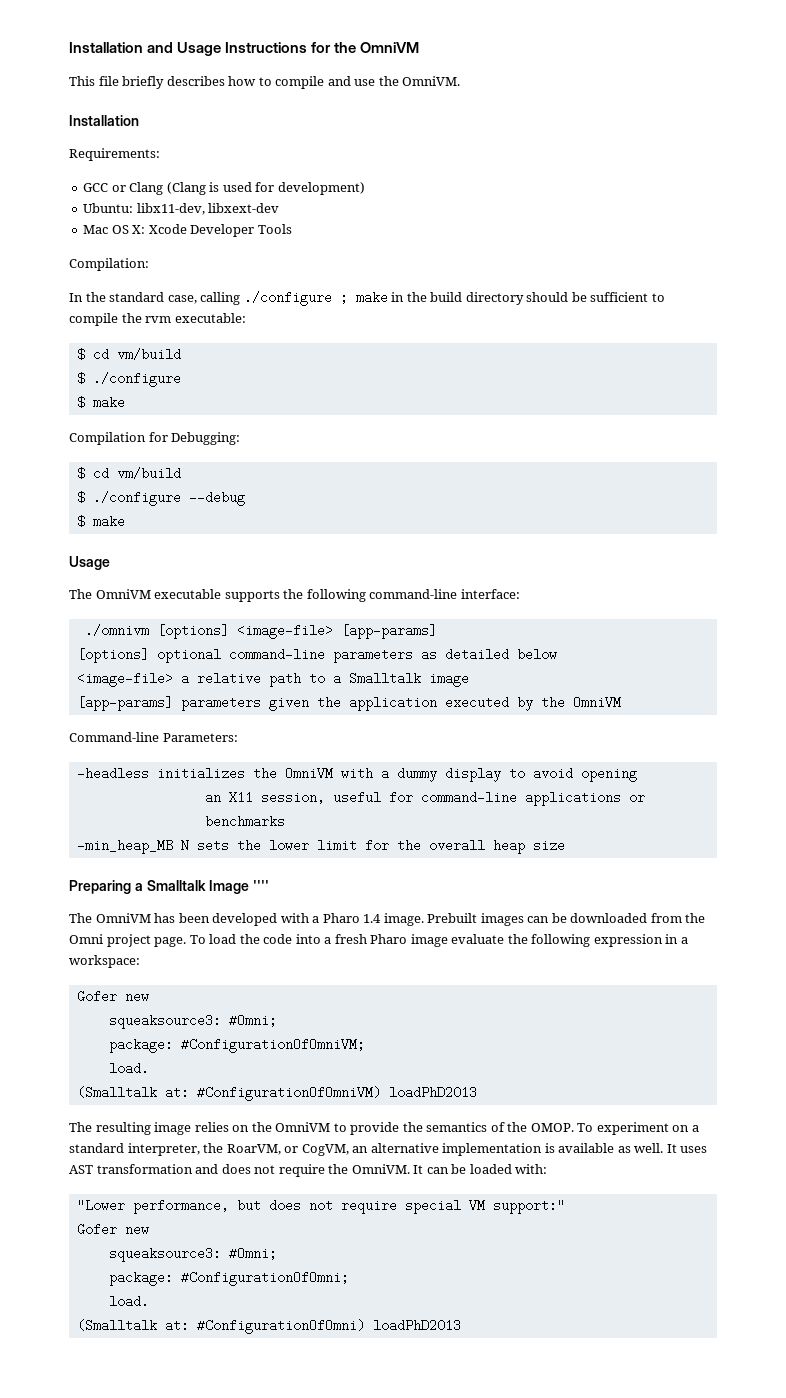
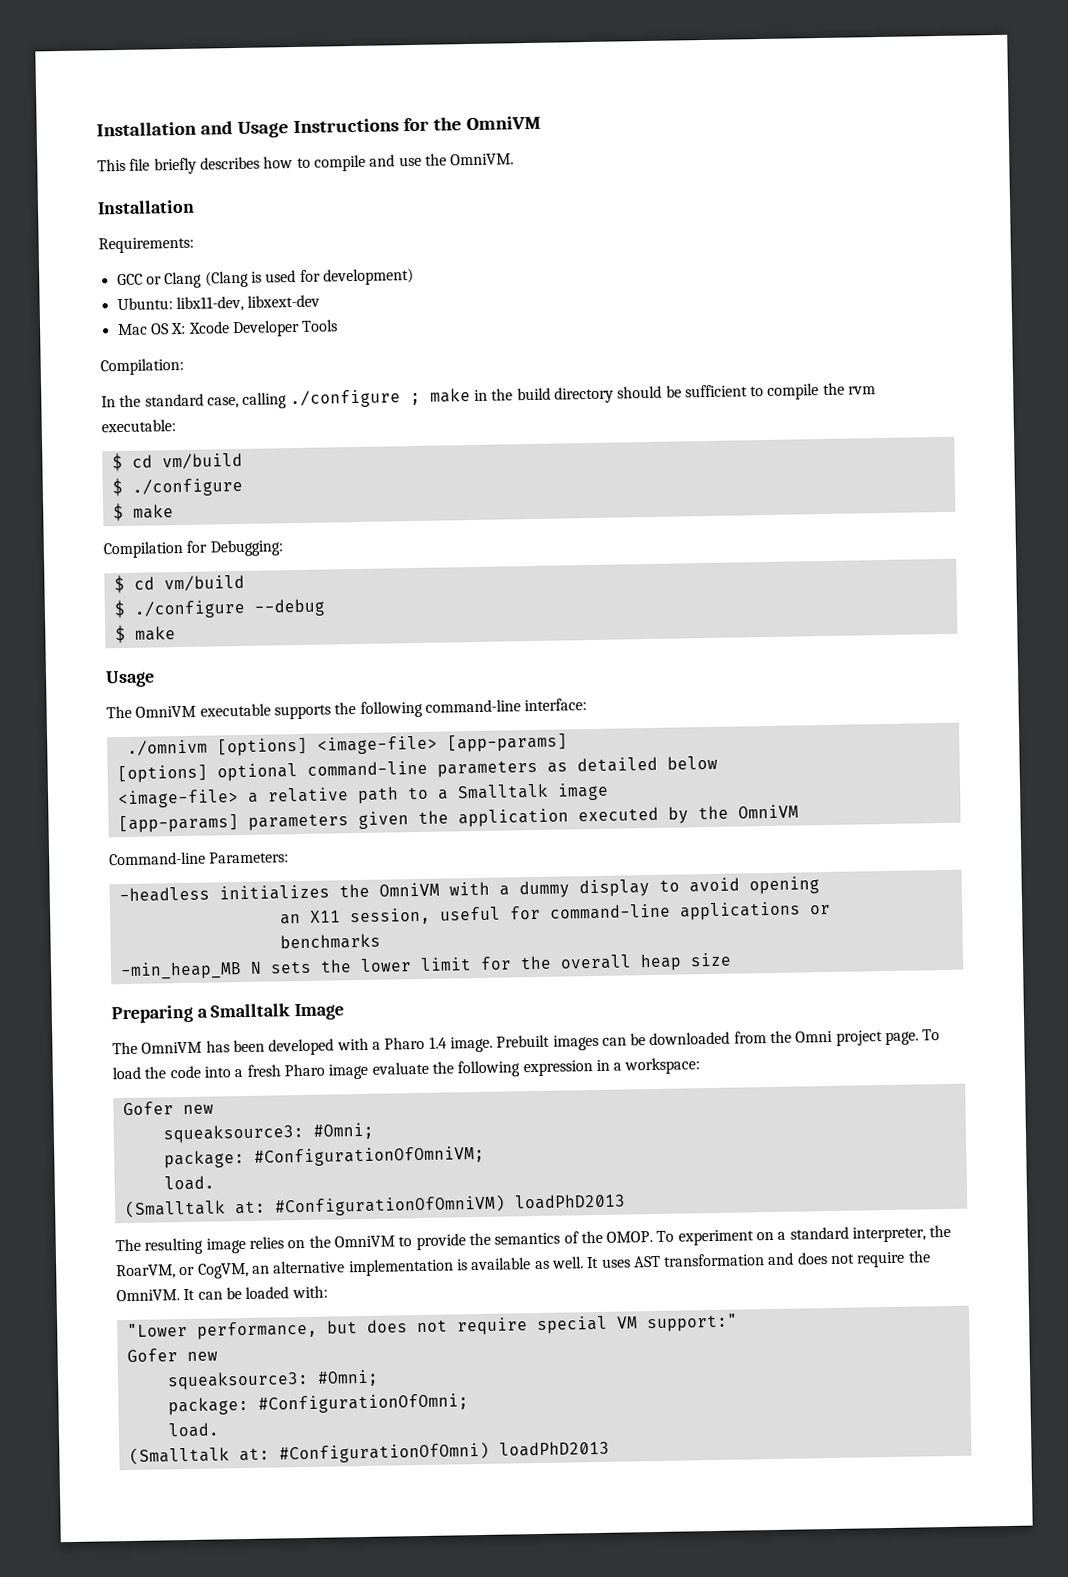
- Preparing a Smalltalk Image ''''
+ Preparing a Smalltalk Image

